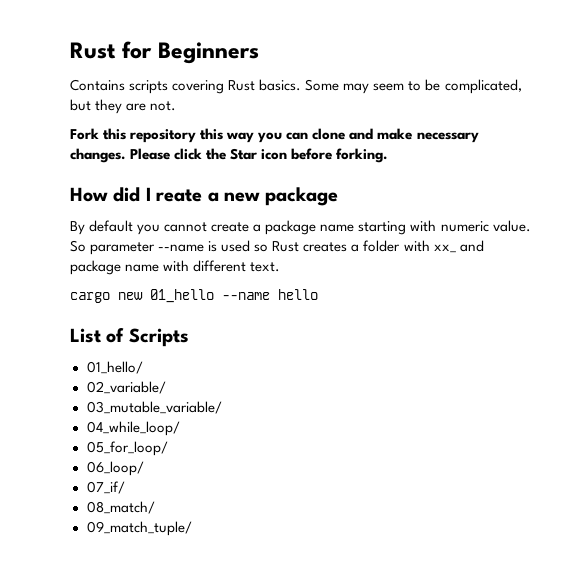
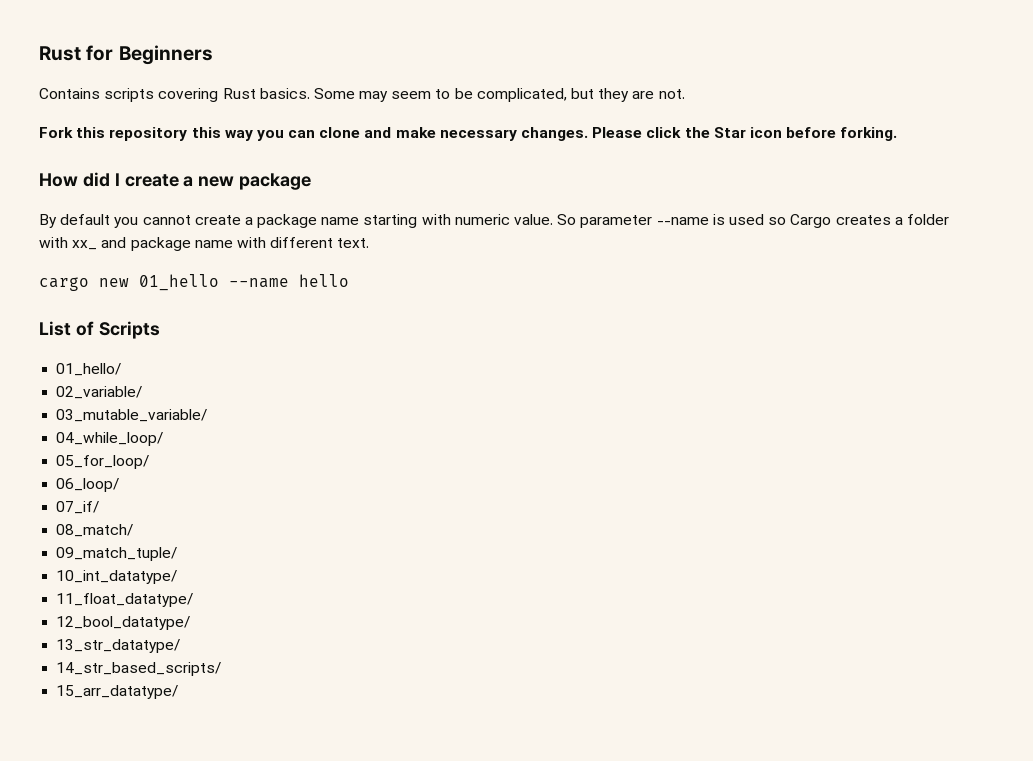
- How did I reate a new package
+ How did I create a new package
- So parameter --name is used so Rust creates a folder with xx_ and package name with different text.
+ So parameter --name is used so Cargo creates a folder with xx_ and package name with different text.
+ 10_int_datatype/
+ 11_float_datatype/
+ 12_bool_datatype/
+ 13_str_datatype/
+ 14_str_based_scripts/
+ 15_arr_datatype/

